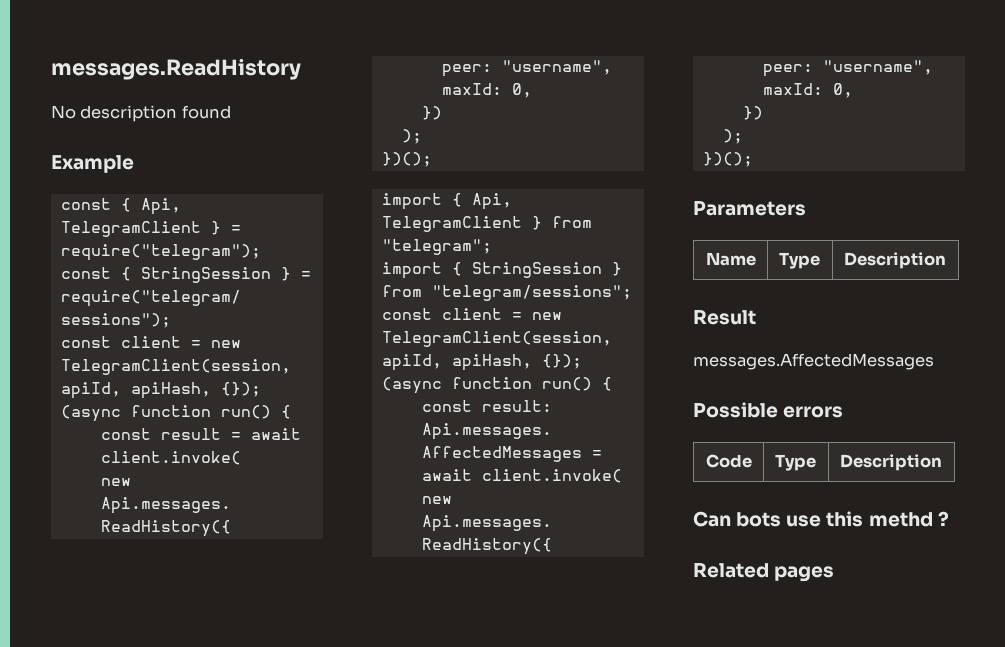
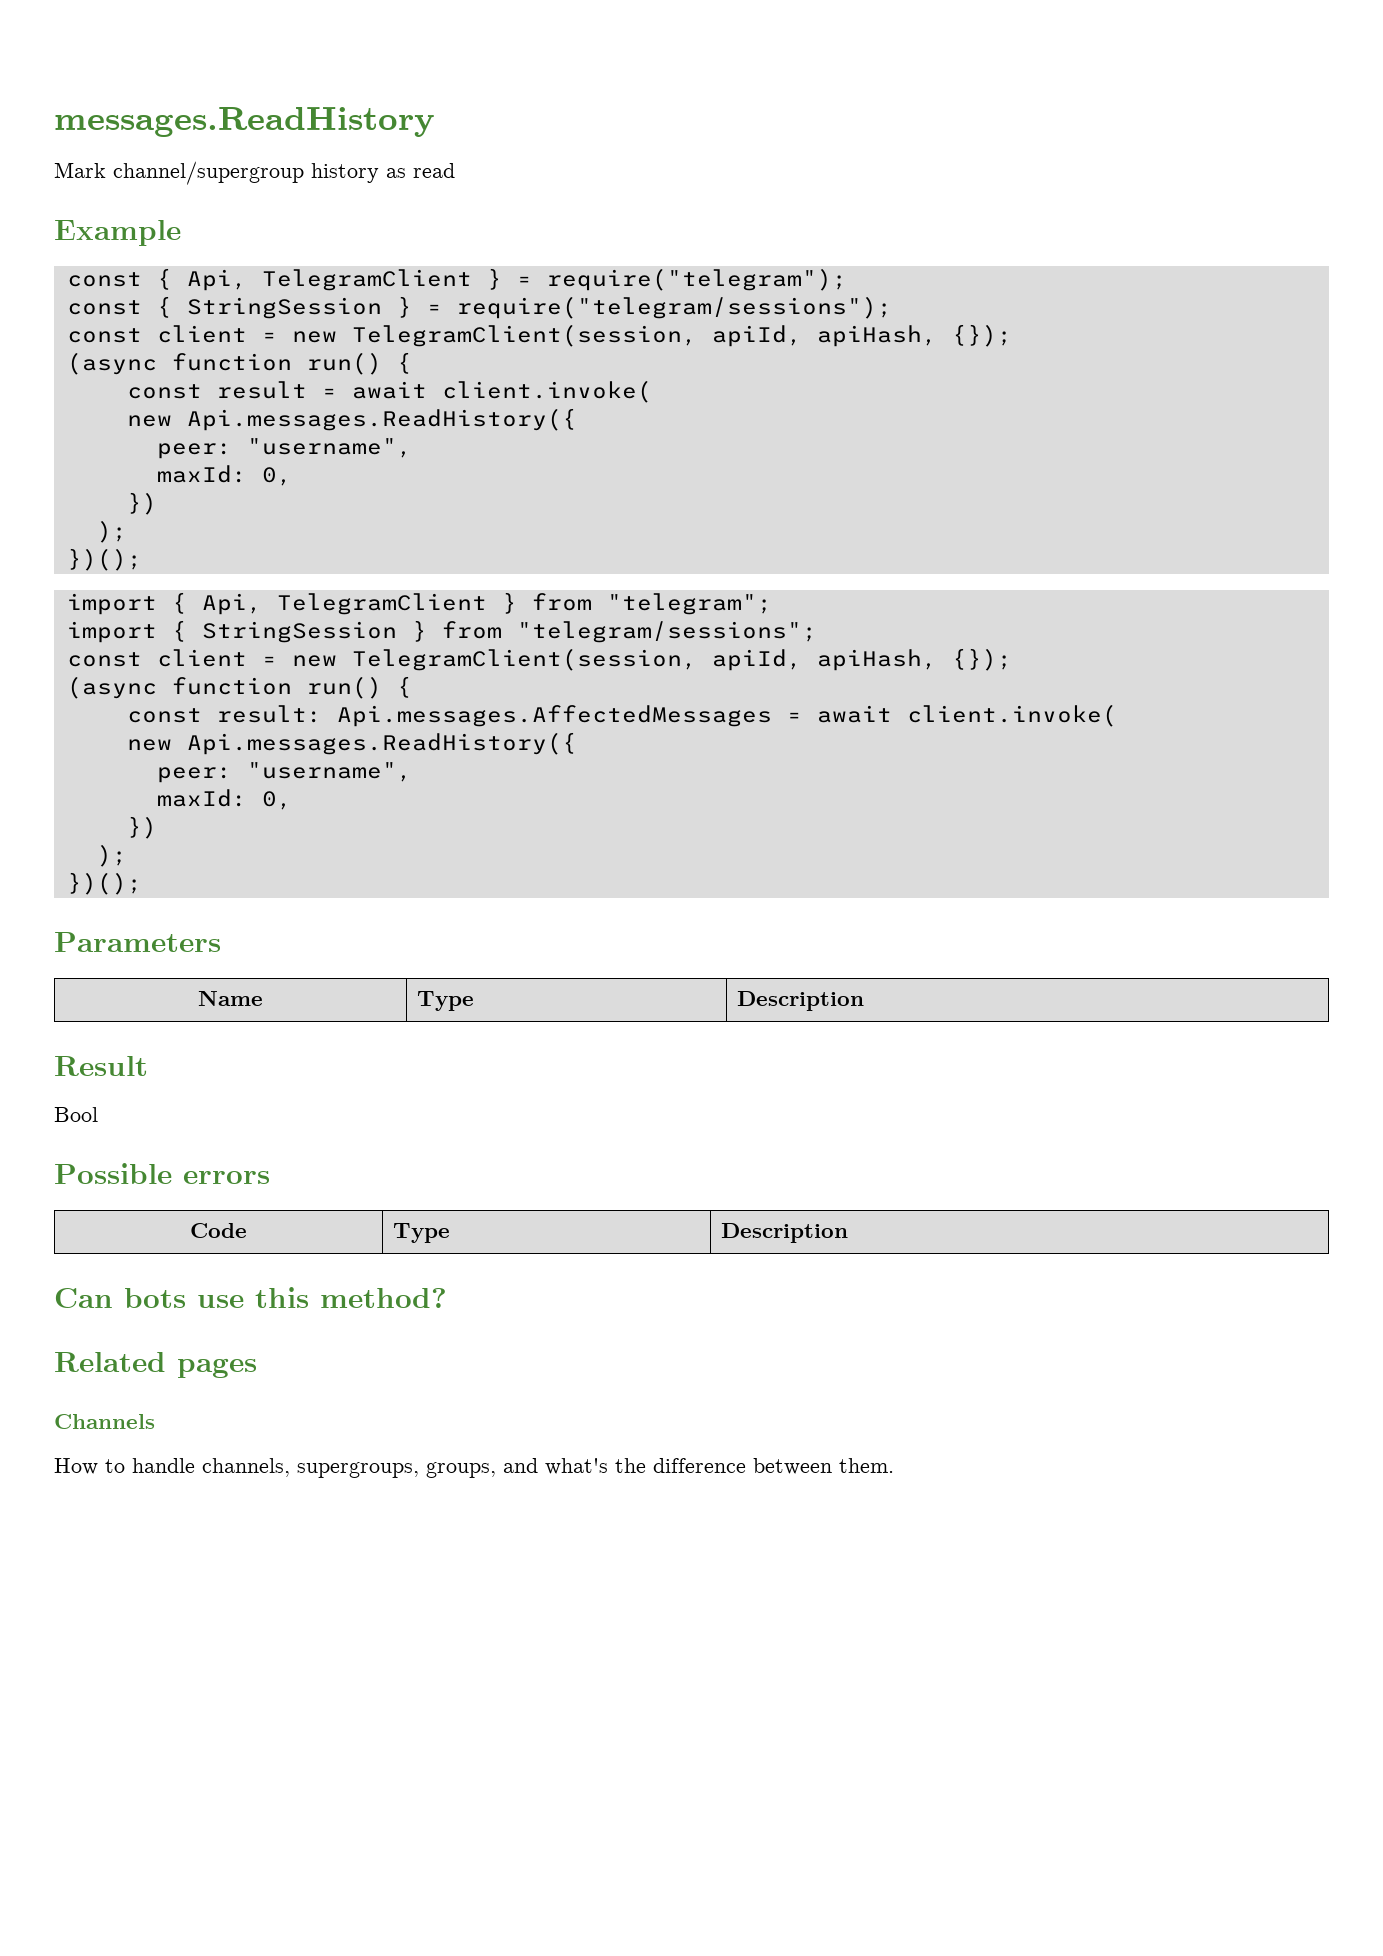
- No description found
+ Mark channel/supergroup history as read
- messages.AffectedMessages
+ Bool
- Can bots use this methd ?
+ Can bots use this method?
+ Channels
+ How to handle channels, supergroups, groups, and what's the difference between them.

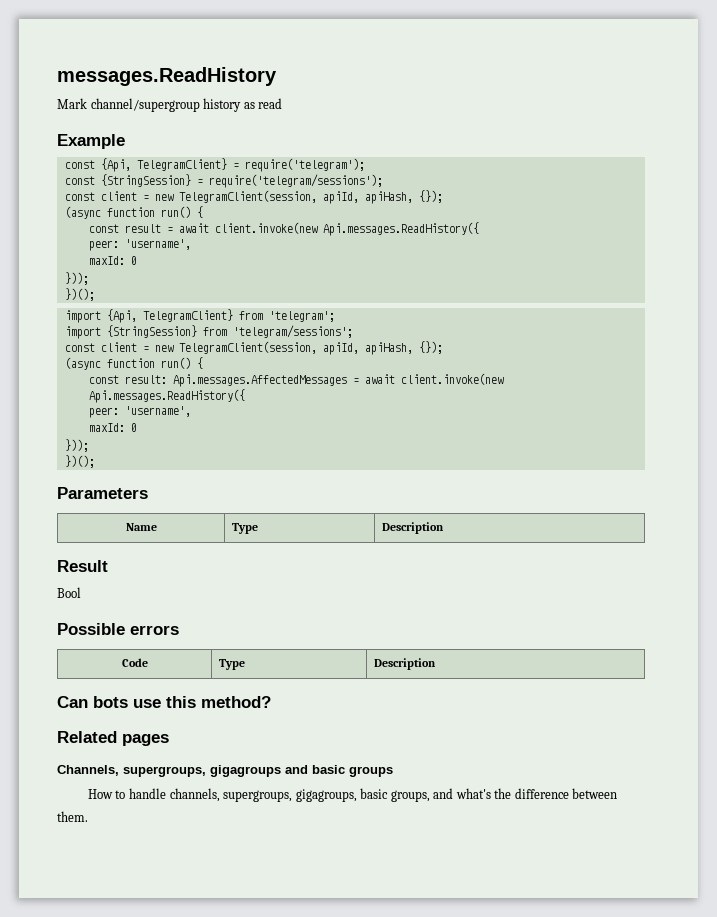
- const { Api, TelegramClient } = require("telegram");
- const { StringSession } = require("telegram/sessions");
+ const {Api, TelegramClient} = require('telegram');
+ const {StringSession} = require('telegram/sessions');
- const result = await client.invoke(
- new Api.messages.ReadHistory({
- peer: "username",
- maxId: 0,
- })
- );
+ const result = await client.invoke(new Api.messages.ReadHistory({
+ peer: 'username',
+ maxId: 0
+ }));
- import { Api, TelegramClient } from "telegram";
- import { StringSession } from "telegram/sessions";
+ import {Api, TelegramClient} from 'telegram';
+ import {StringSession} from 'telegram/sessions';
- const result: Api.messages.AffectedMessages = await client.invoke(
- new Api.messages.ReadHistory({
- peer: "username",
- maxId: 0,
- })
- );
+ const result: Api.messages.AffectedMessages = await client.invoke(new Api.messages.ReadHistory({
+ peer: 'username',
+ maxId: 0
+ }));
- Channels
+ Channels, supergroups, gigagroups and basic groups
- How to handle channels, supergroups, groups, and what's the difference between them.
+ How to handle channels, supergroups, gigagroups, basic groups, and what's the difference between them.

